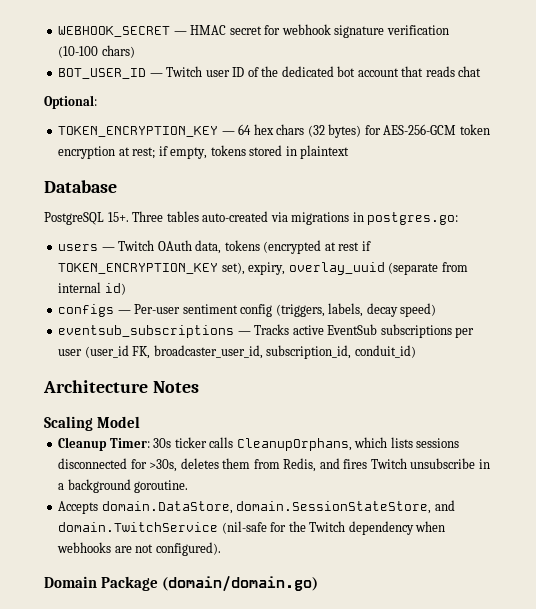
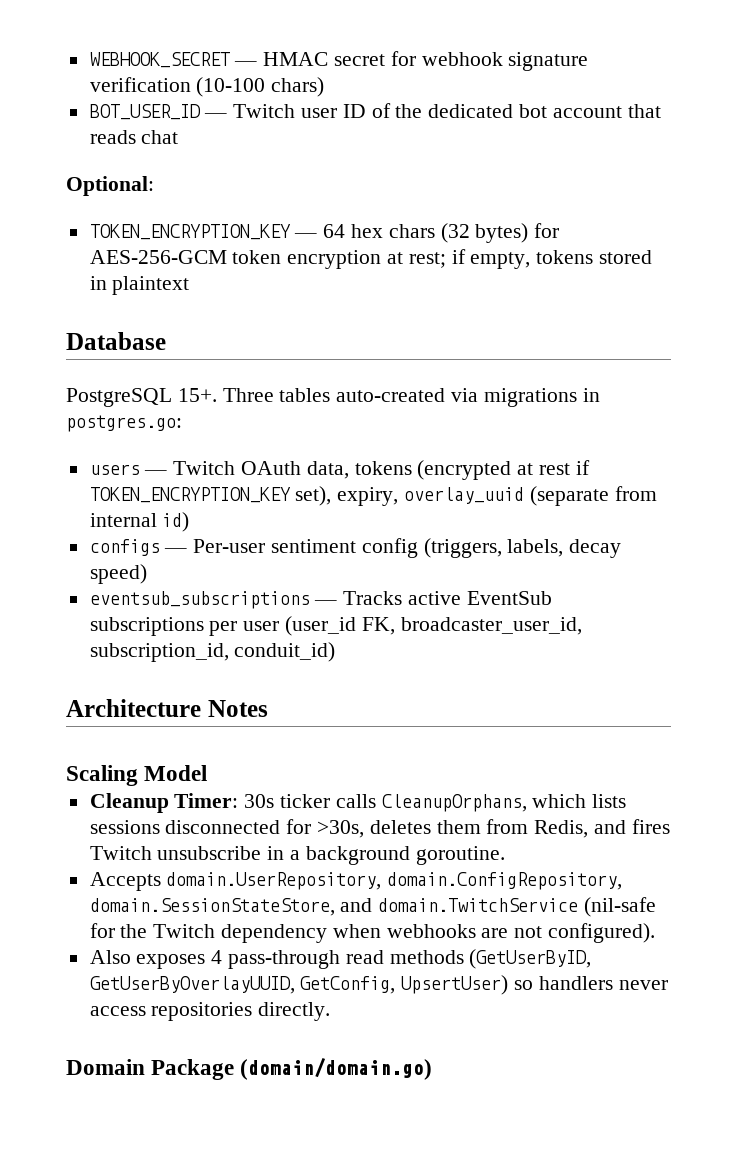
- Accepts domain.DataStore, domain.SessionStateStore, and domain.TwitchService (nil-safe for the Twitch dependency when webhooks are not configured).
+ Accepts domain.UserRepository, domain.ConfigRepository, domain.SessionStateStore, and domain.TwitchService (nil-safe for the Twitch dependency when webhooks are not configured).
+ Also exposes 4 pass-through read methods (GetUserByID, GetUserByOverlayUUID, GetConfig, UpsertUser) so handlers never access repositories directly.

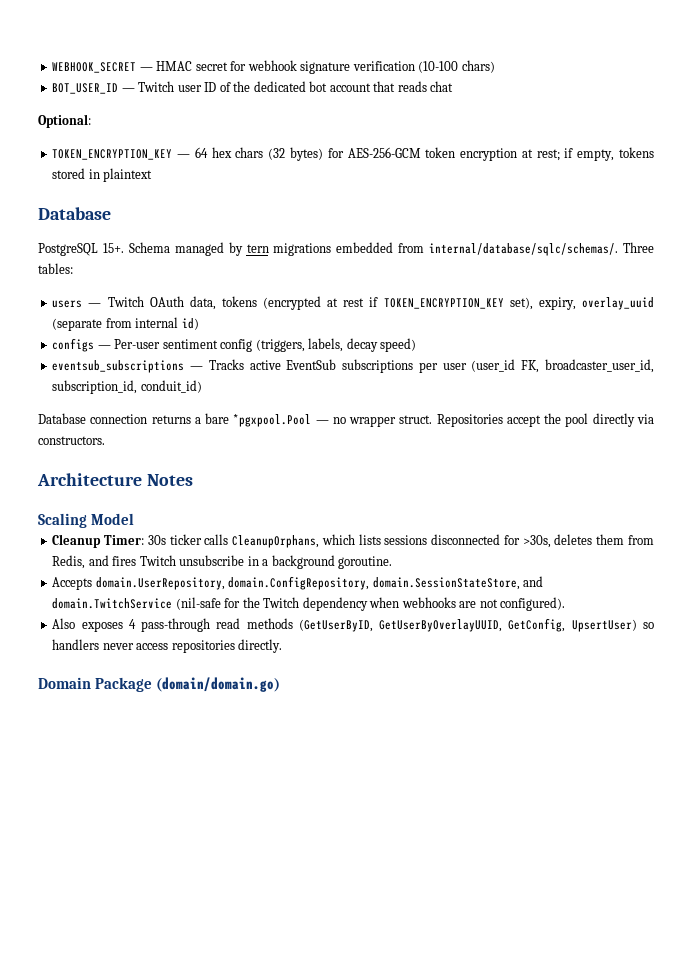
- Three tables auto-created via migrations in postgres.go:
+ Schema managed by tern migrations embedded from internal/database/sqlc/schemas/. Three tables:
+ Database connection returns a bare *pgxpool.Pool — no wrapper struct. Repositories accept the pool directly via constructors.

